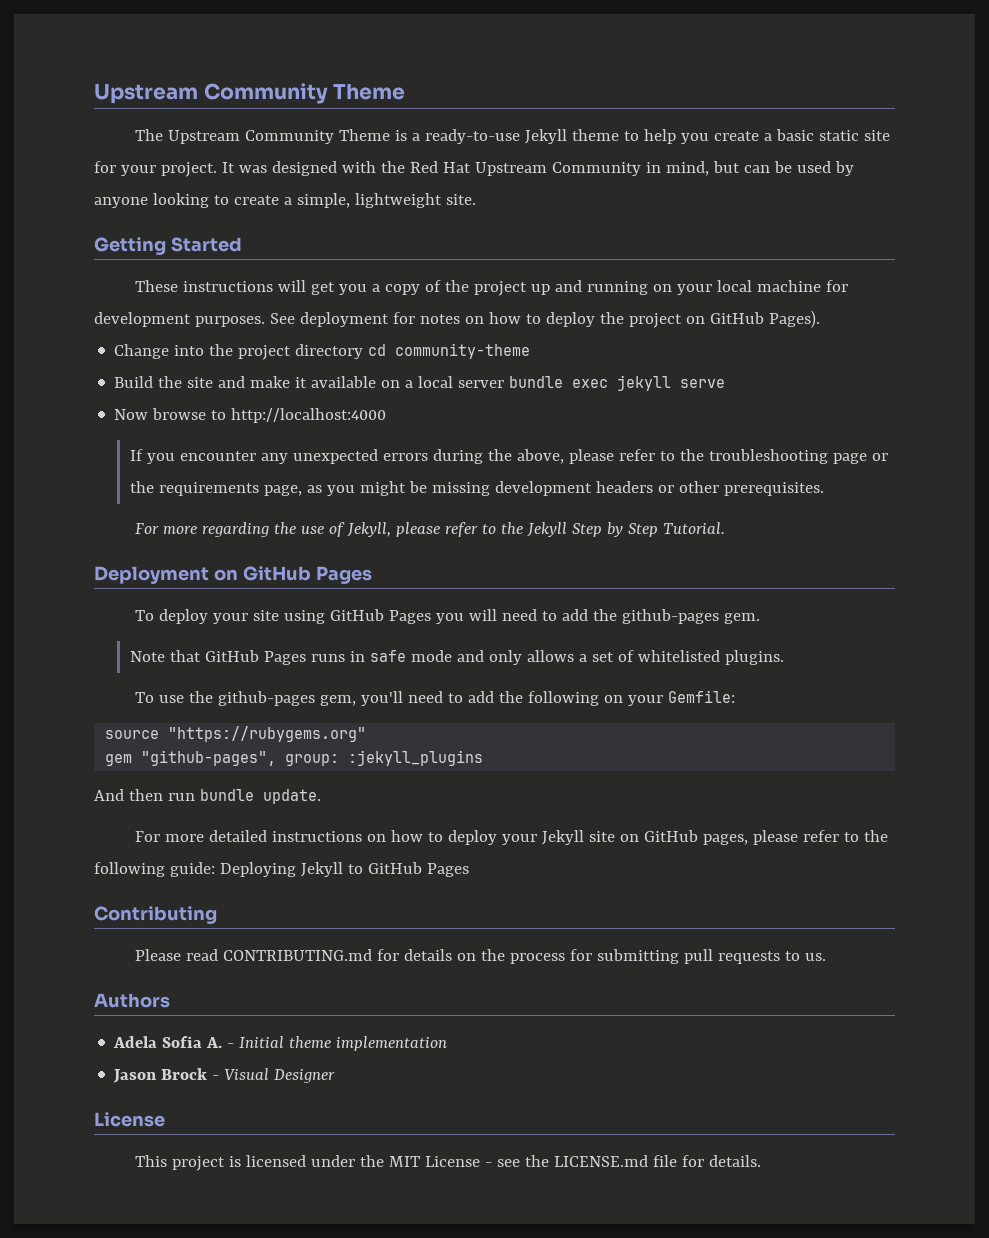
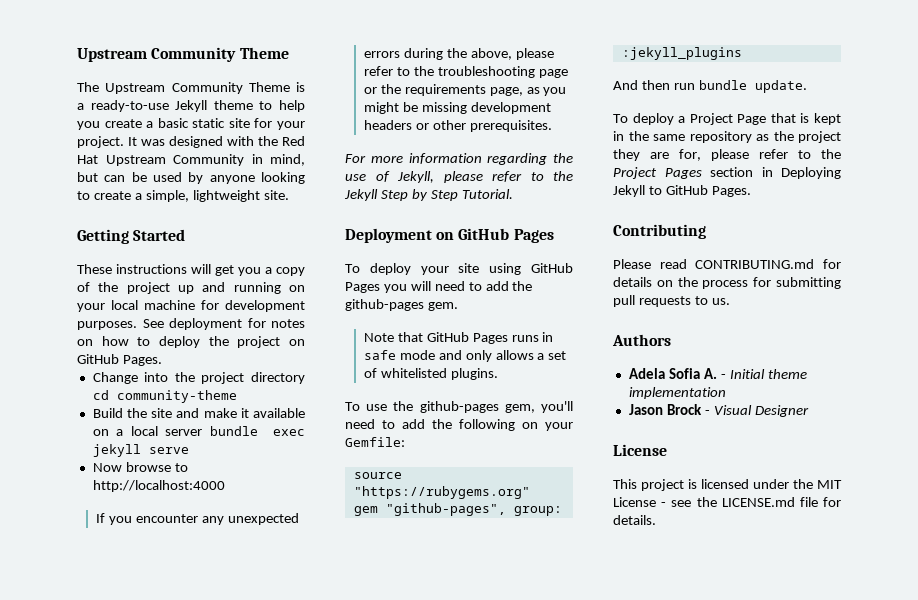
- See deployment for notes on how to deploy the project on GitHub Pages).
+ See deployment for notes on how to deploy the project on GitHub Pages.
- For more regarding the use of Jekyll, please refer to the Jekyll Step by Step Tutorial.
+ For more information regarding the use of Jekyll, please refer to the Jekyll Step by Step Tutorial.
- For more detailed instructions on how to deploy your Jekyll site on GitHub pages, please refer to the following guide: Deploying Jekyll to GitHub Pages
+ To deploy a Project Page that is kept in the same repository as the project they are for, please refer to the Project Pages section in Deploying Jekyll to GitHub Pages.

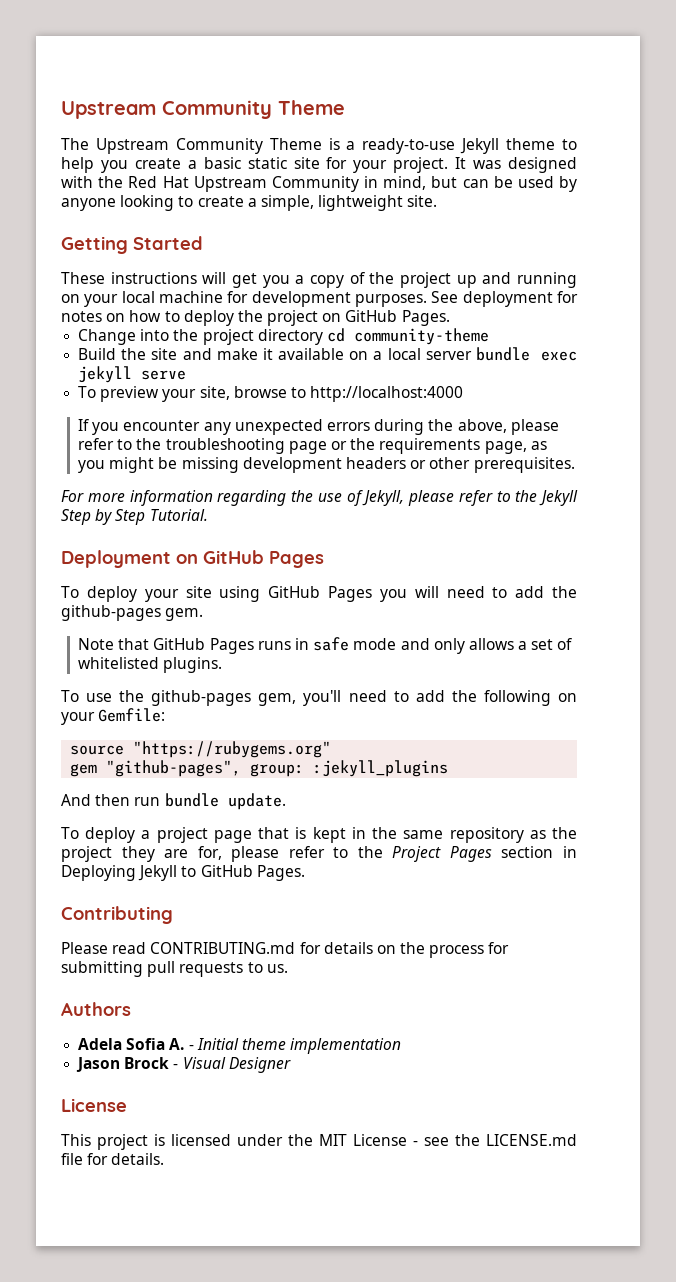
- Now browse to http://localhost:4000
+ To preview your site, browse to http://localhost:4000
- To deploy a Project Page that is kept in the same repository as the project they are for, please refer to the Project Pages section in Deploying Jekyll to GitHub Pages.
+ To deploy a project page that is kept in the same repository as the project they are for, please refer to the Project Pages section in Deploying Jekyll to GitHub Pages.

